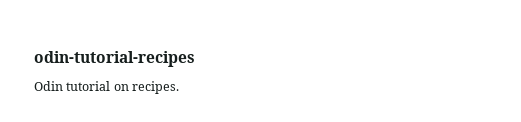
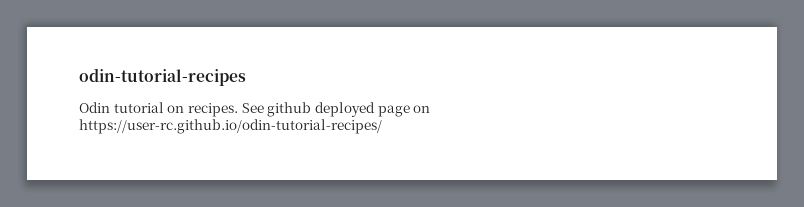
+ See github deployed page on https://user-rc.github.io/odin-tutorial-recipes/

